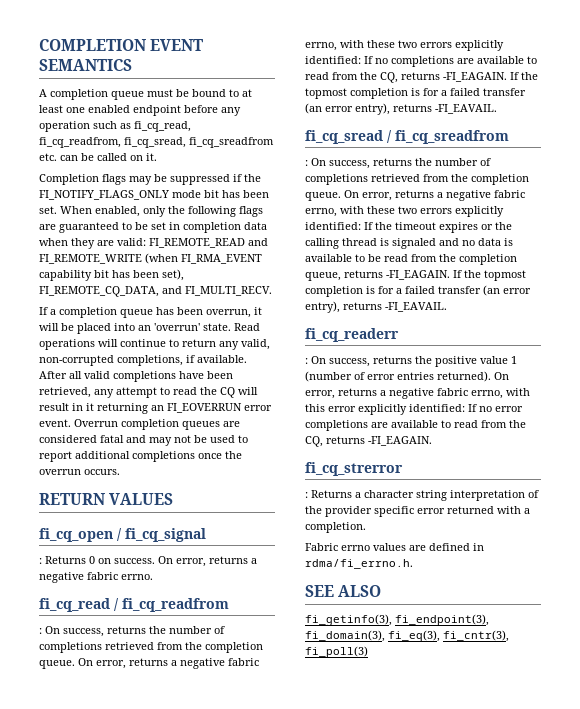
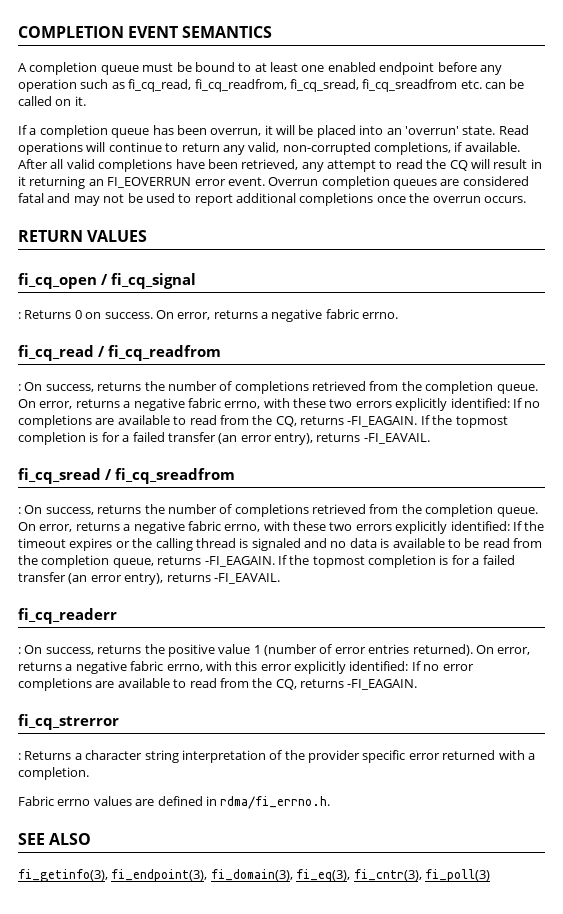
- Completion flags may be suppressed if the FI_NOTIFY_FLAGS_ONLY mode bit has been set. When enabled, only the following flags are guaranteed to be set in completion data when they are valid: FI_REMOTE_READ and FI_REMOTE_WRITE (when FI_RMA_EVENT capability bit has been set), FI_REMOTE_CQ_DATA, and FI_MULTI_RECV.

